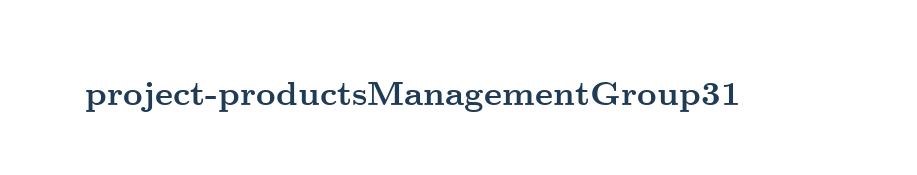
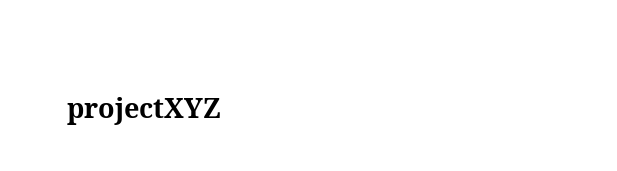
- project-productsManagementGroup31
+ projectXYZ

